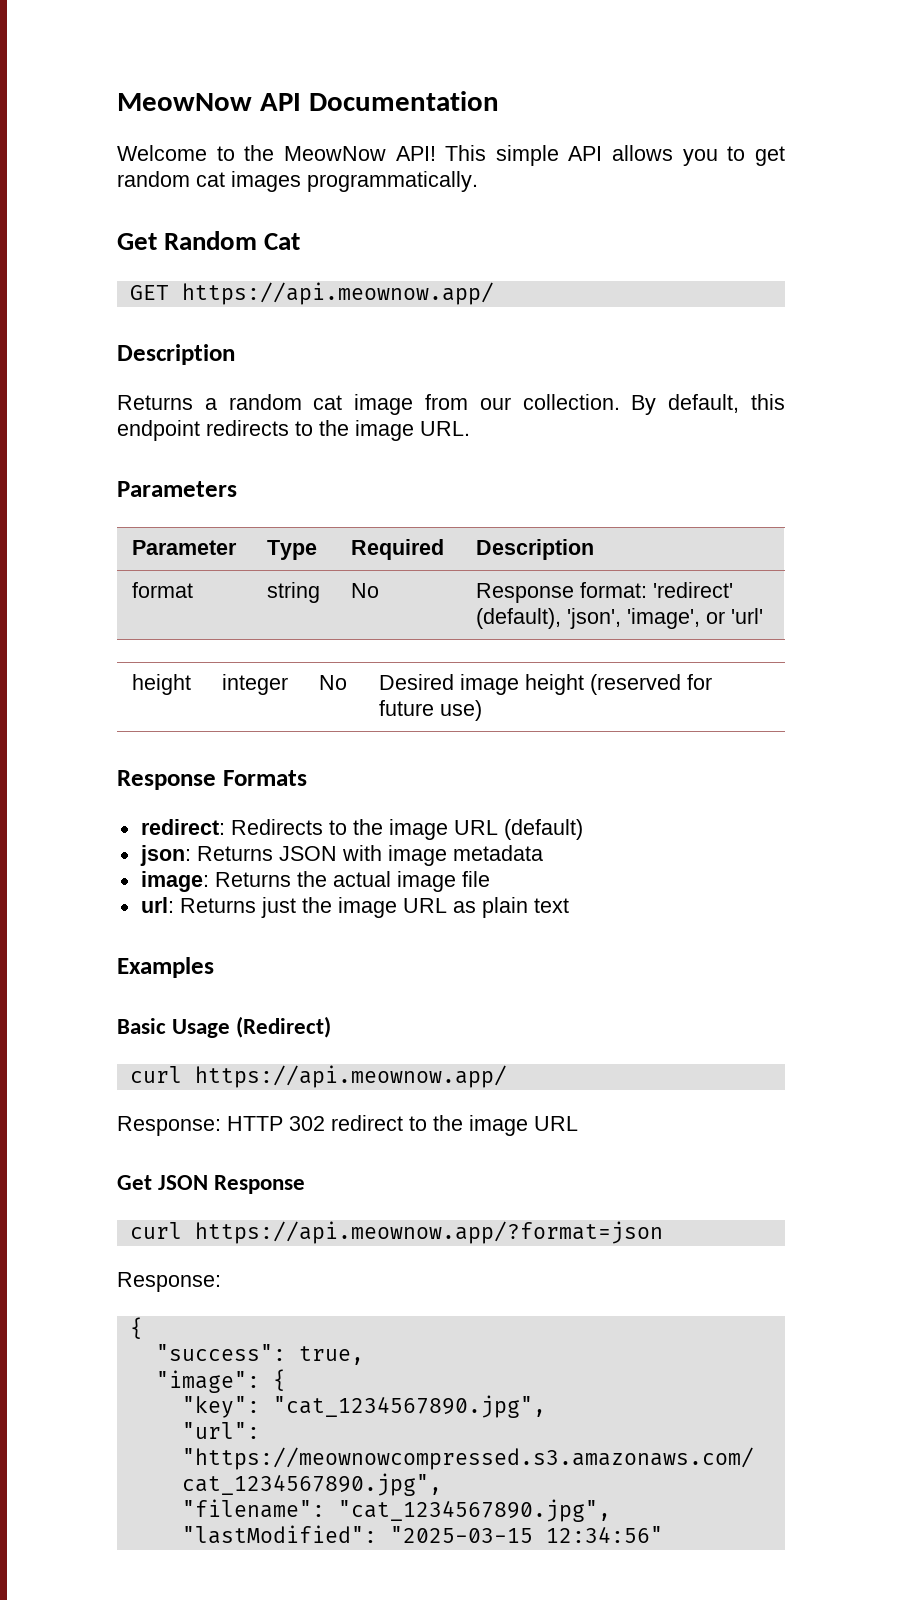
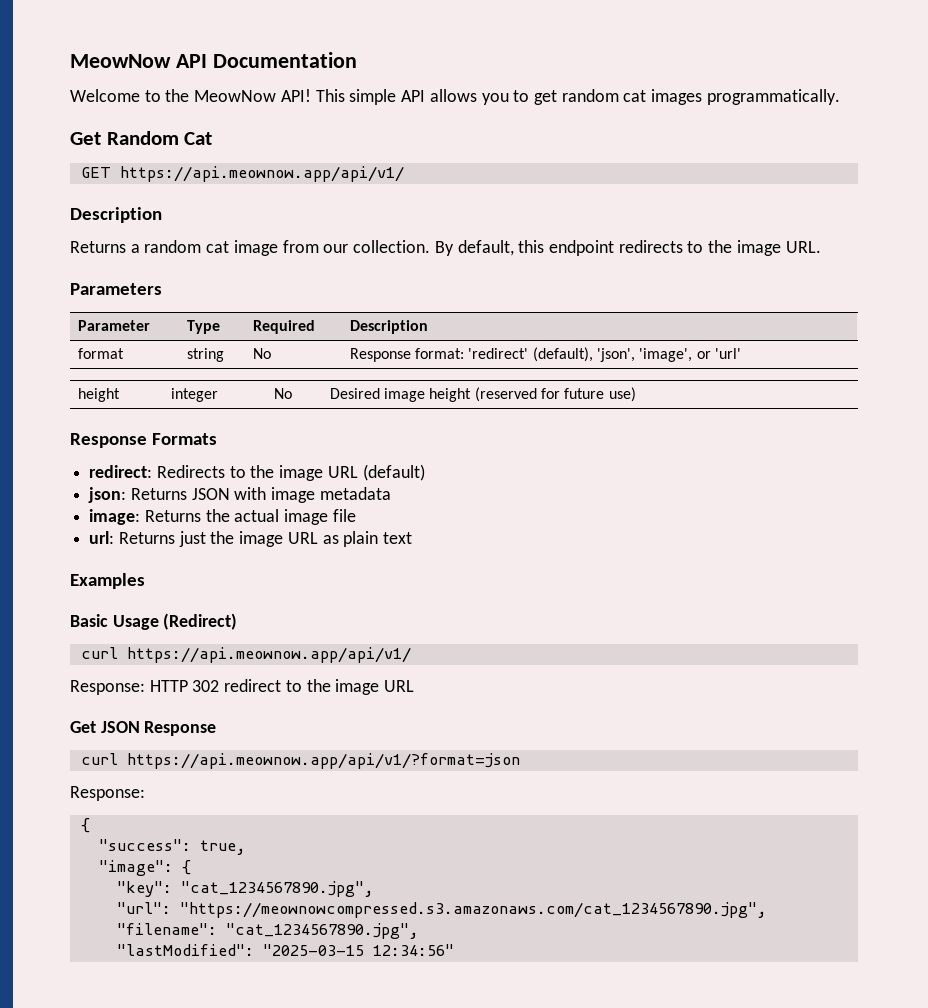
- GET https://api.meownow.app/
+ GET https://api.meownow.app/api/v1/
- curl https://api.meownow.app/
+ curl https://api.meownow.app/api/v1/
- curl https://api.meownow.app/?format=json
+ curl https://api.meownow.app/api/v1/?format=json

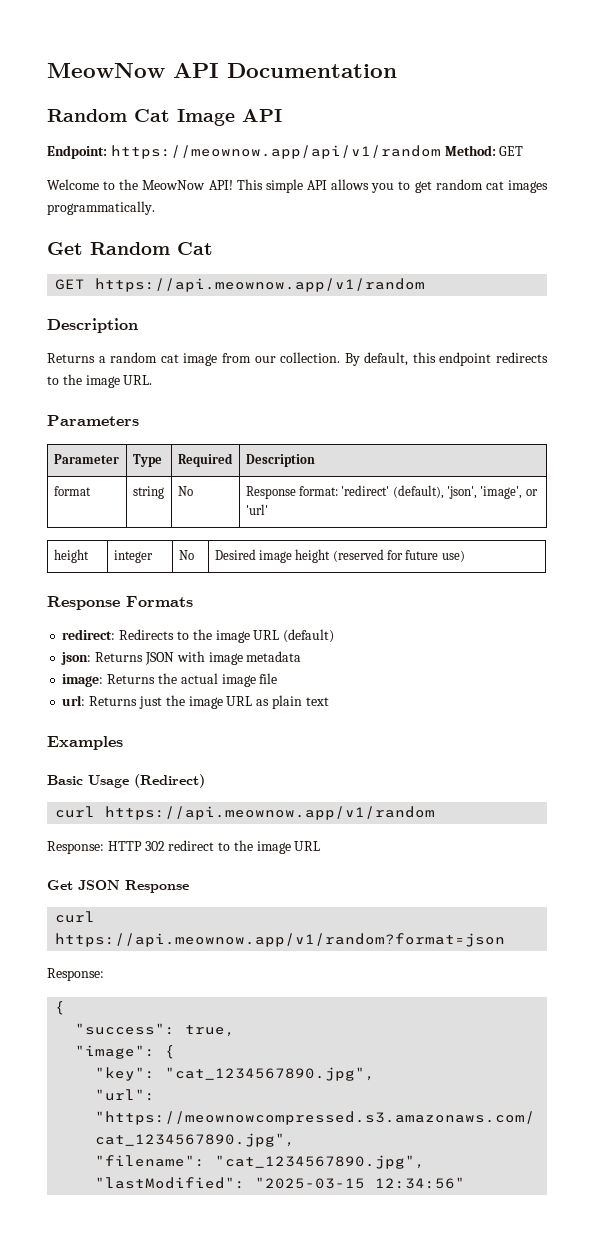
+ Random Cat Image API
+ Endpoint: https://meownow.app/api/v1/random Method: GET
- GET https://api.meownow.app/api/v1/
+ GET https://api.meownow.app/v1/random
- curl https://api.meownow.app/api/v1/
+ curl https://api.meownow.app/v1/random
- curl https://api.meownow.app/api/v1/?format=json
+ curl https://api.meownow.app/v1/random?format=json

